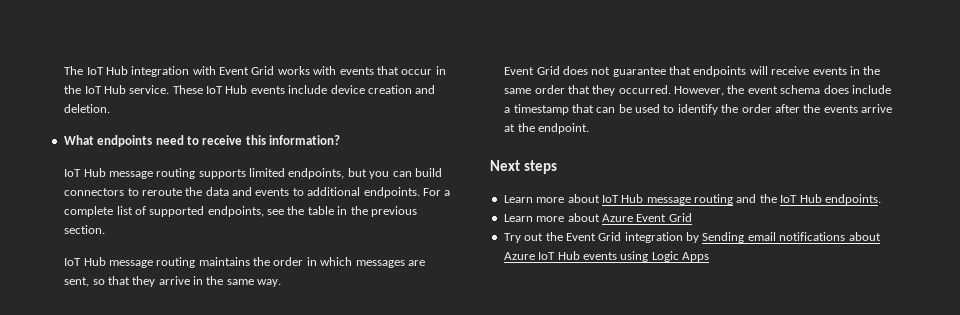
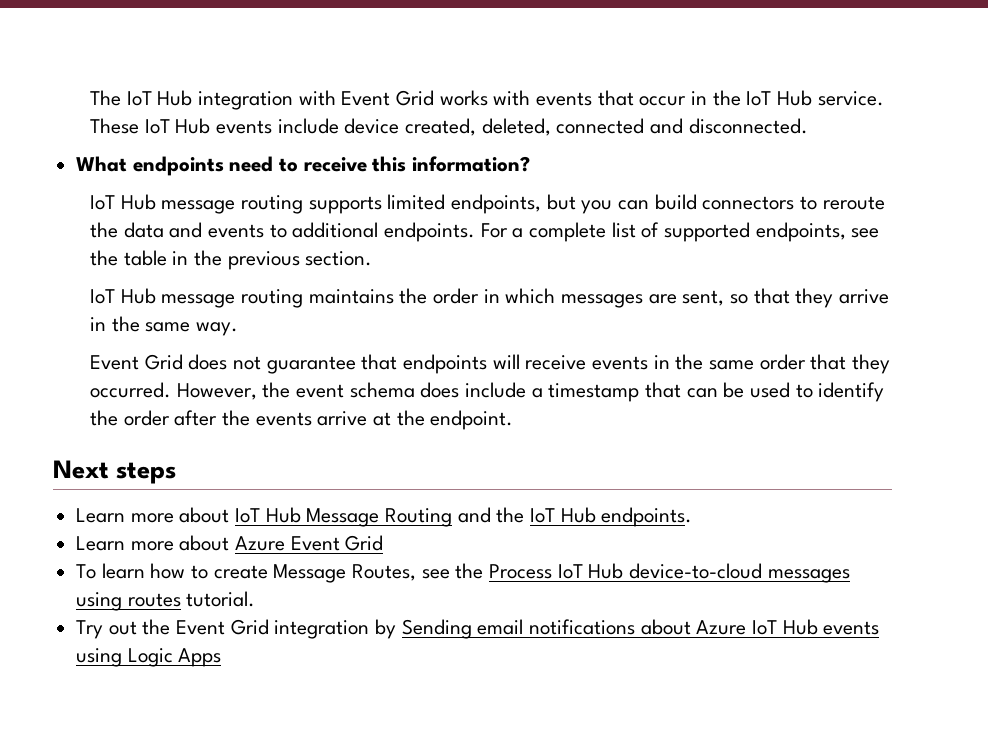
- These IoT Hub events include device creation and deletion.
+ These IoT Hub events include device created, deleted, connected and disconnected.
- Learn more about IoT Hub message routing and the IoT Hub endpoints.
+ Learn more about IoT Hub Message Routing and the IoT Hub endpoints.
+ To learn how to create Message Routes, see the Process IoT Hub device-to-cloud messages using routes tutorial.

